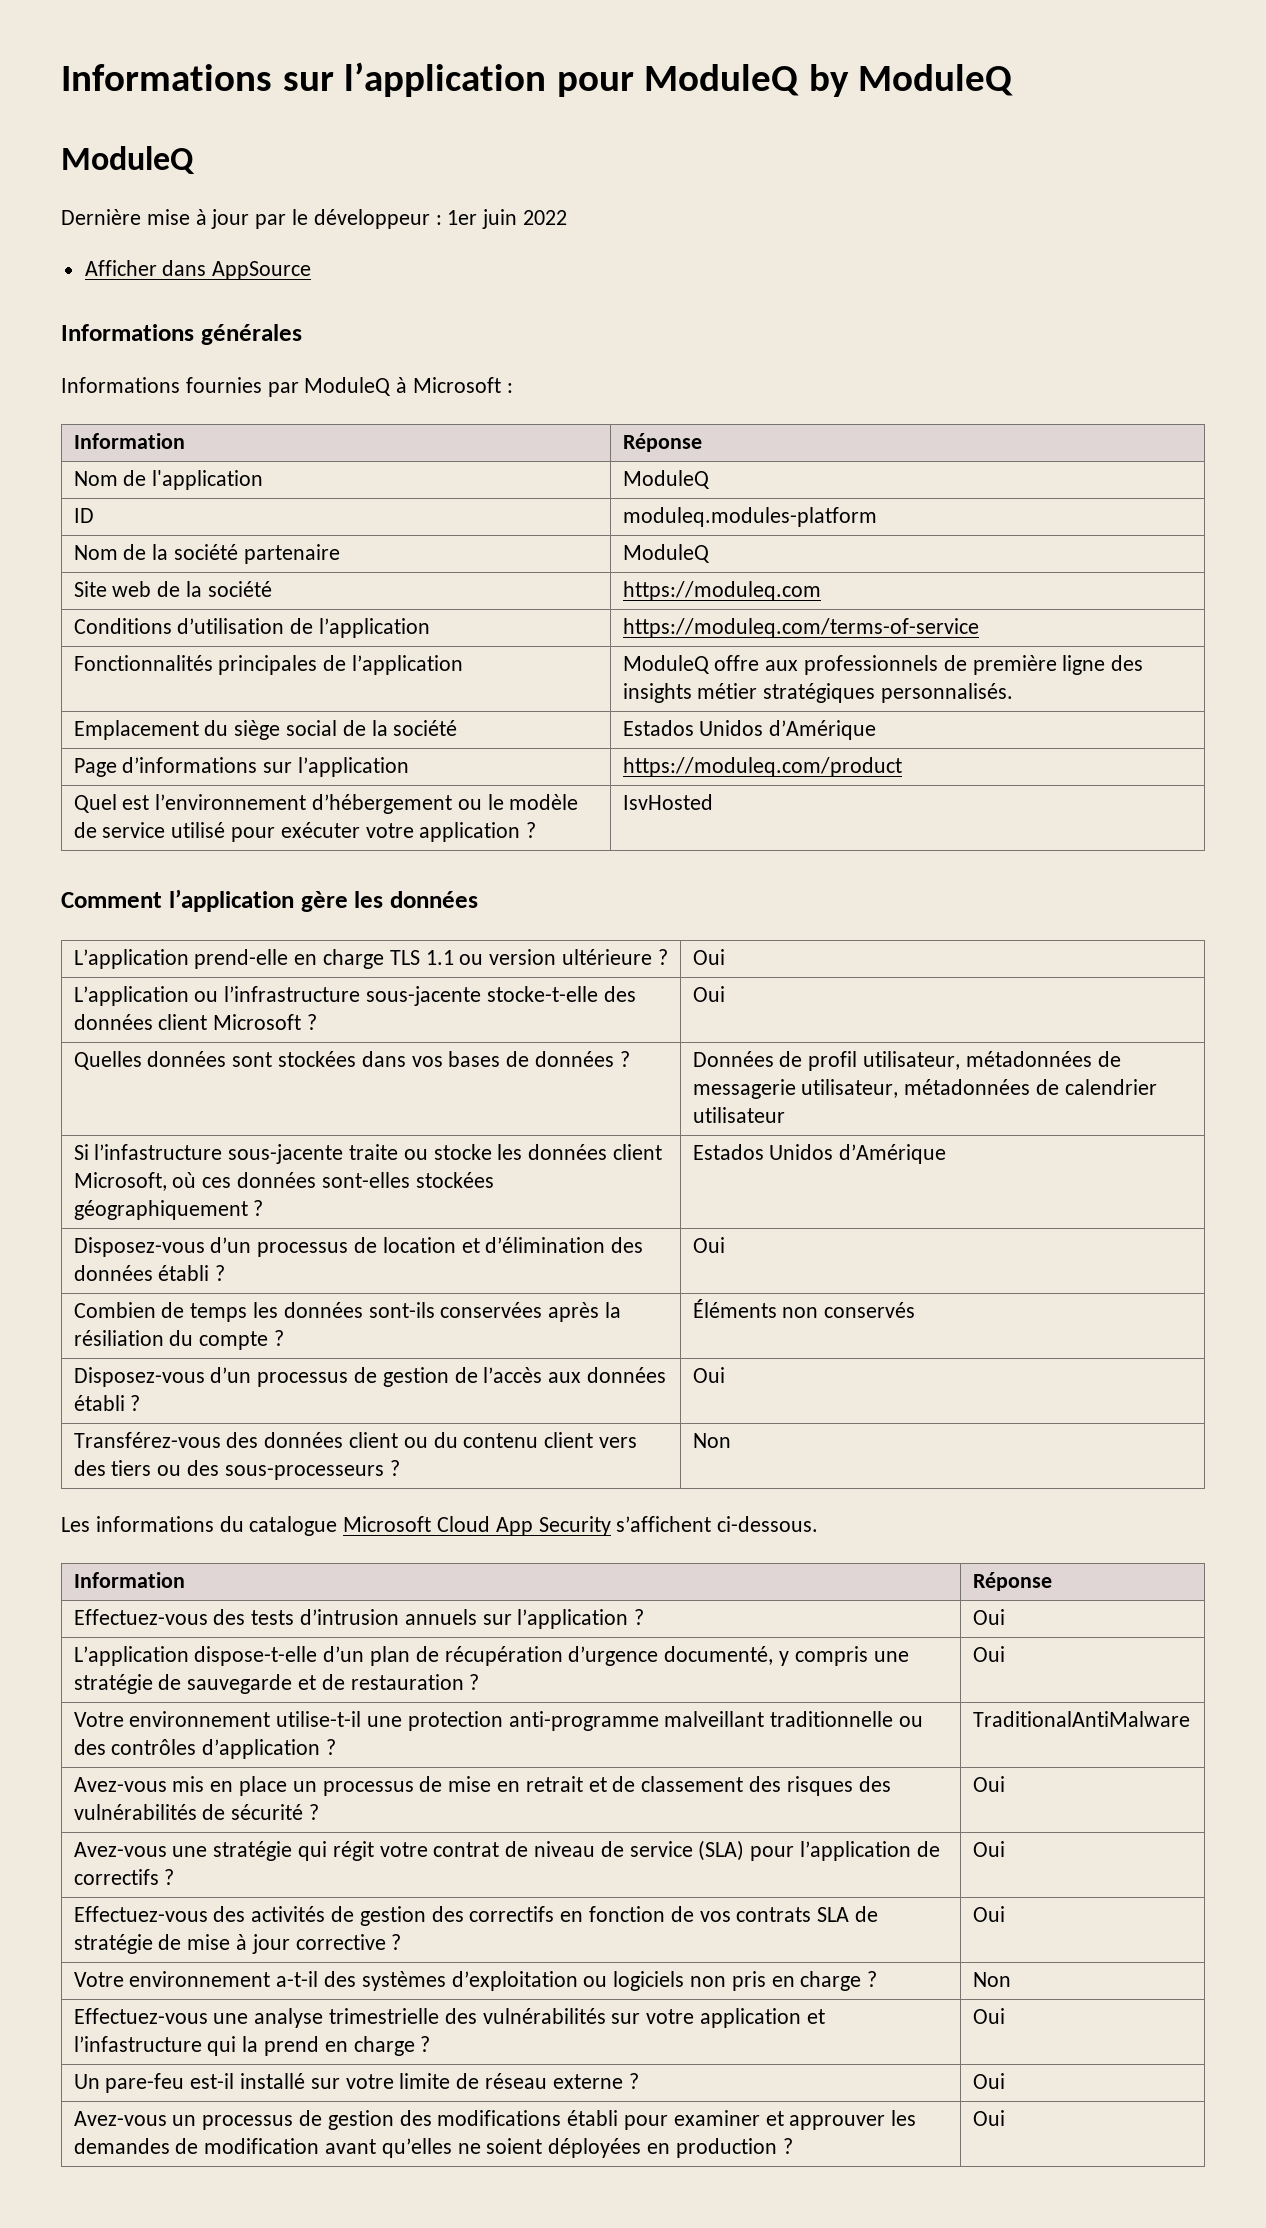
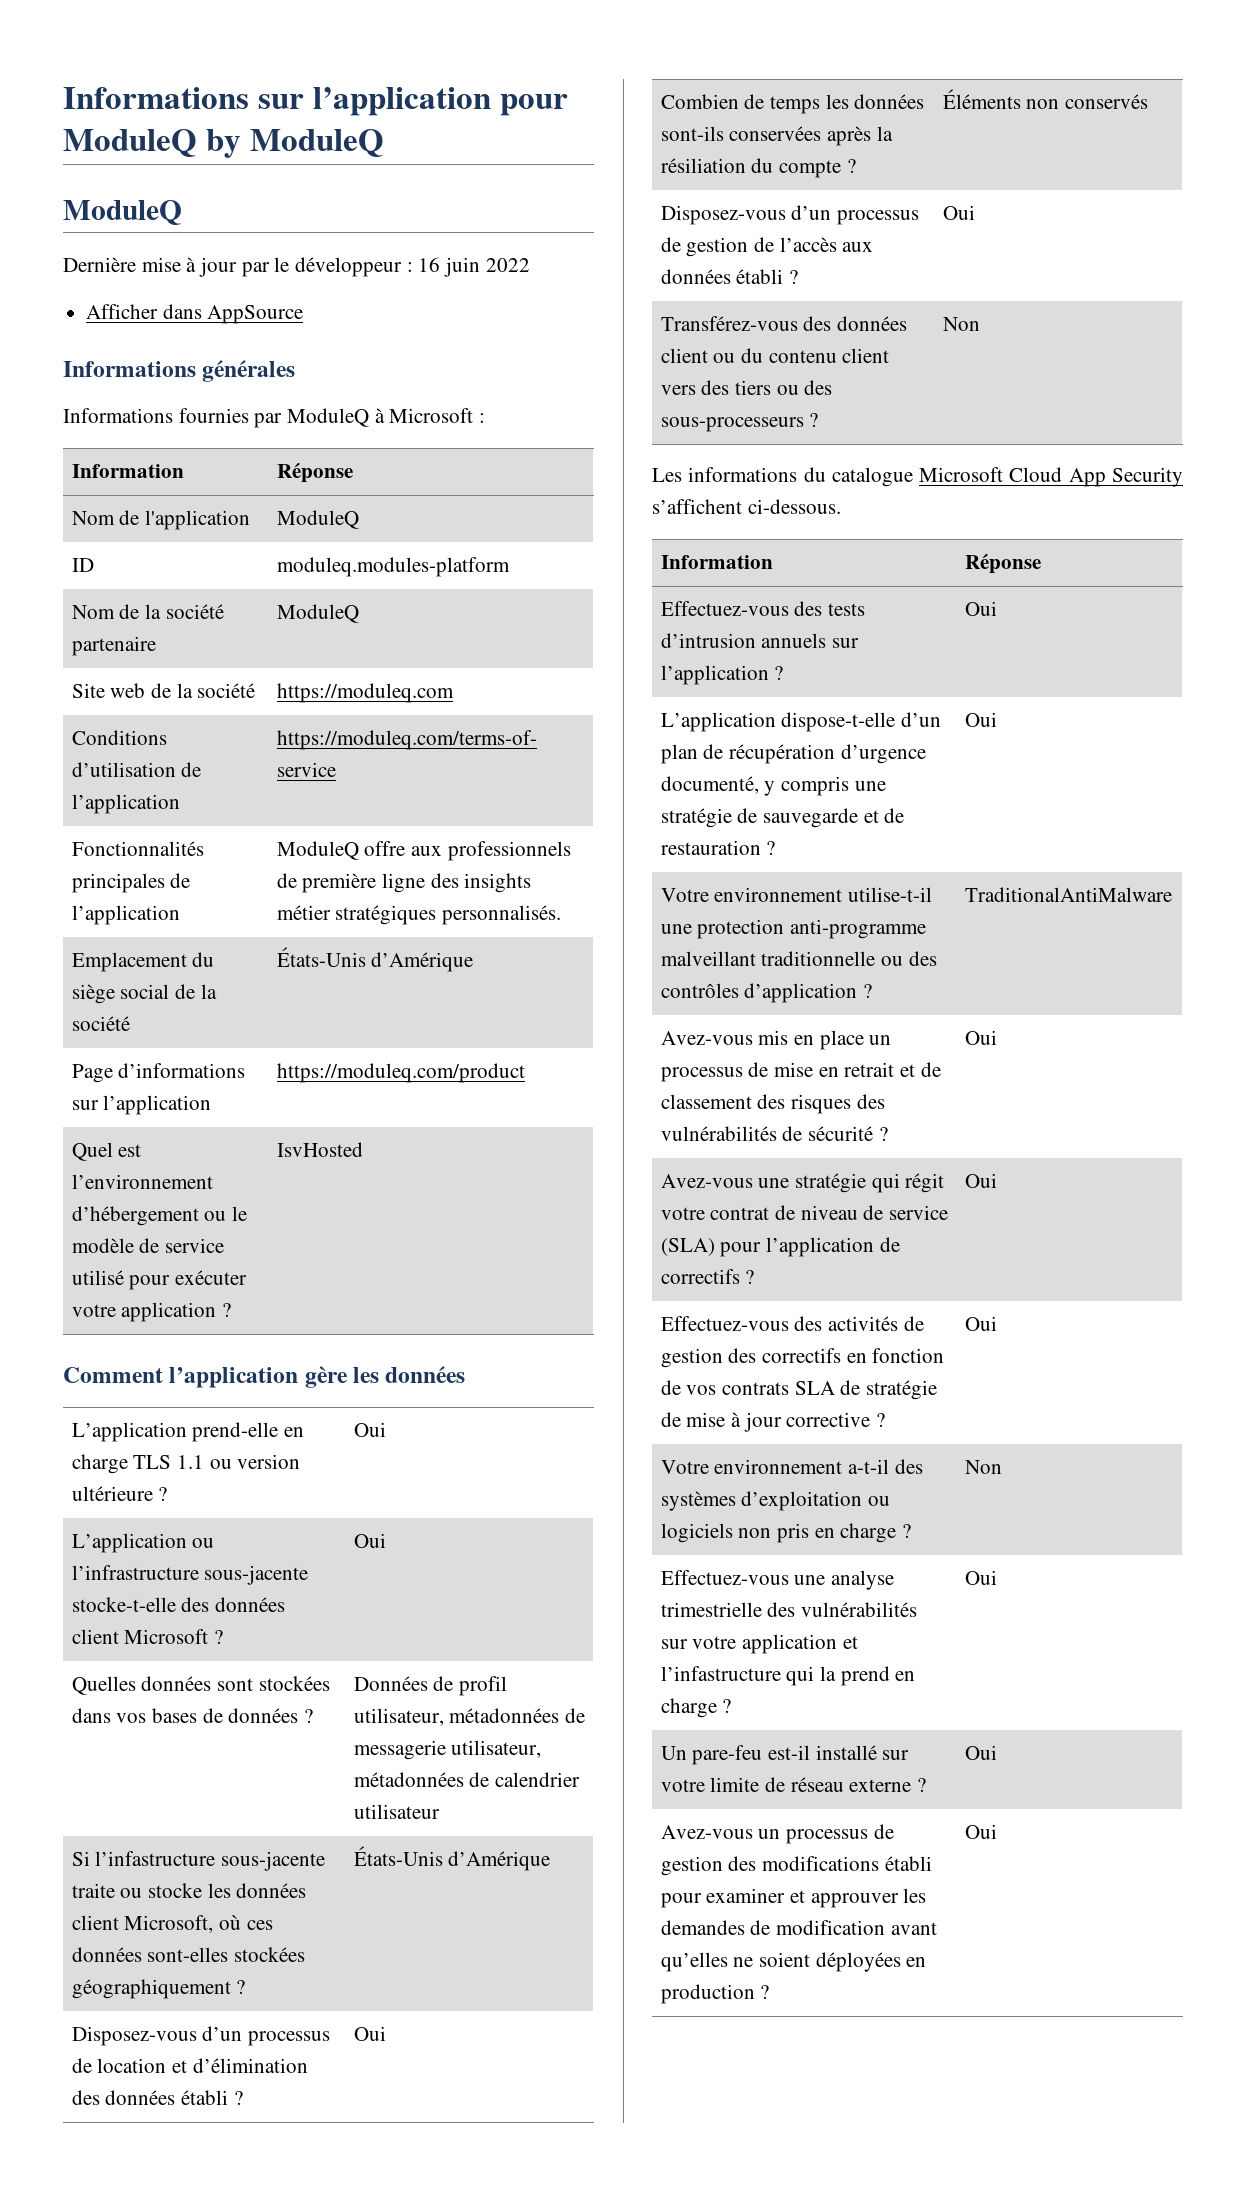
- Dernière mise à jour par le développeur : 1er juin 2022
+ Dernière mise à jour par le développeur : 16 juin 2022
- Emplacement du siège social de la société | Estados Unidos d’Amérique
+ Emplacement du siège social de la société | États-Unis d’Amérique
- Si l’infastructure sous-jacente traite ou stocke les données client Microsoft, où ces données sont-elles stockées géographiquement ? | Estados Unidos d’Amérique
+ Si l’infastructure sous-jacente traite ou stocke les données client Microsoft, où ces données sont-elles stockées géographiquement ? | États-Unis d’Amérique

